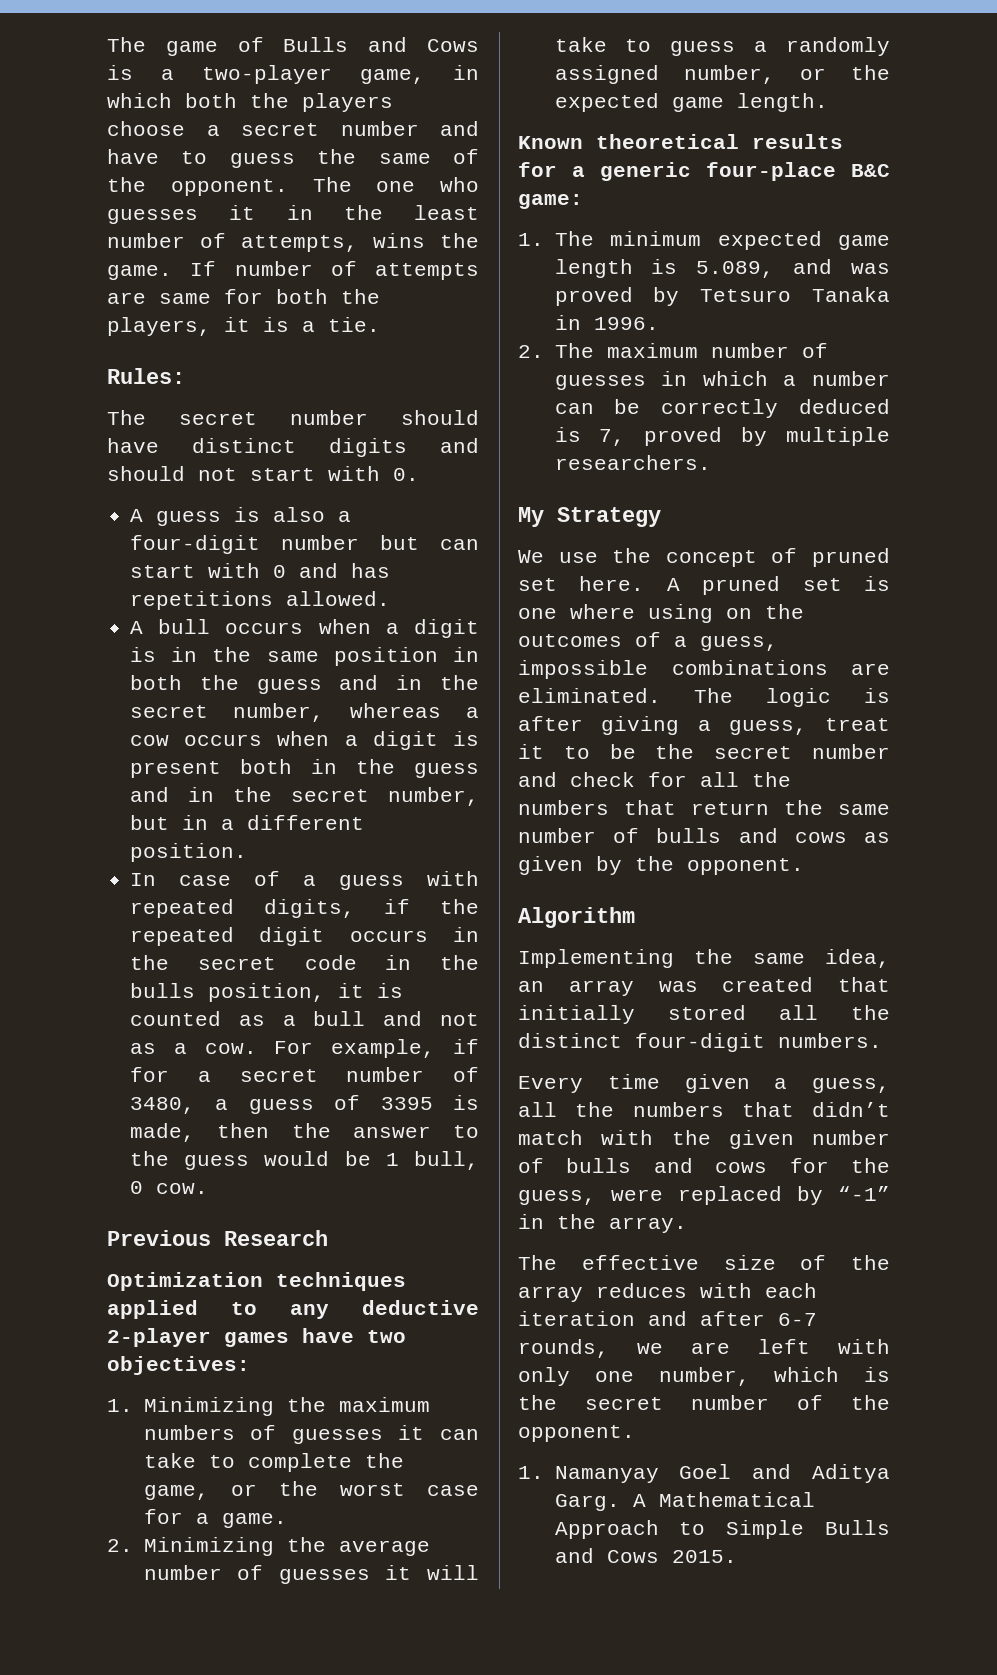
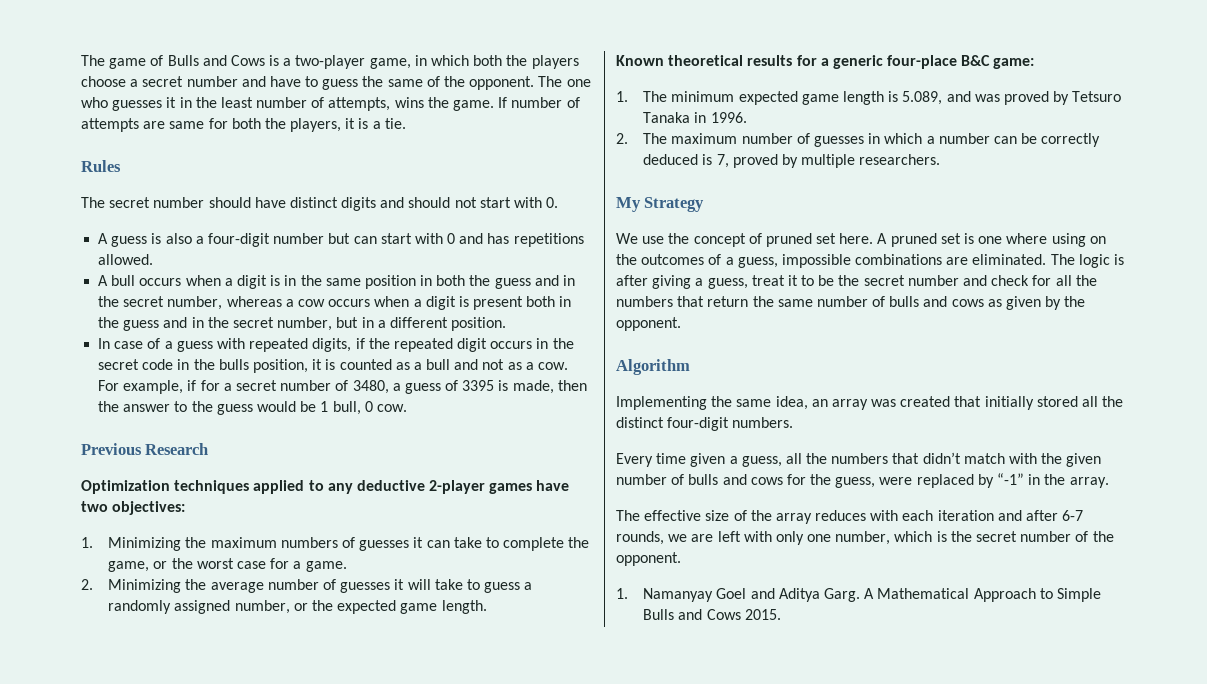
- Rules:
+ Rules

